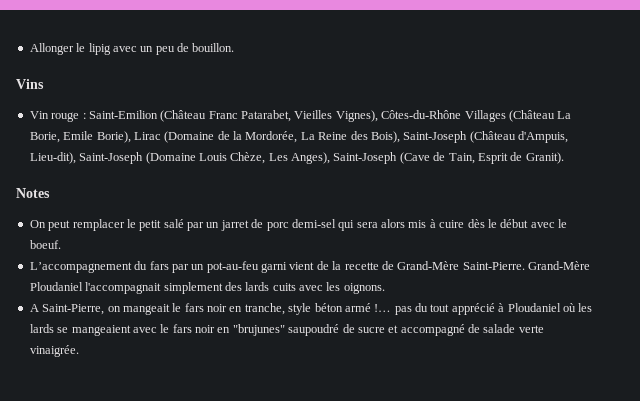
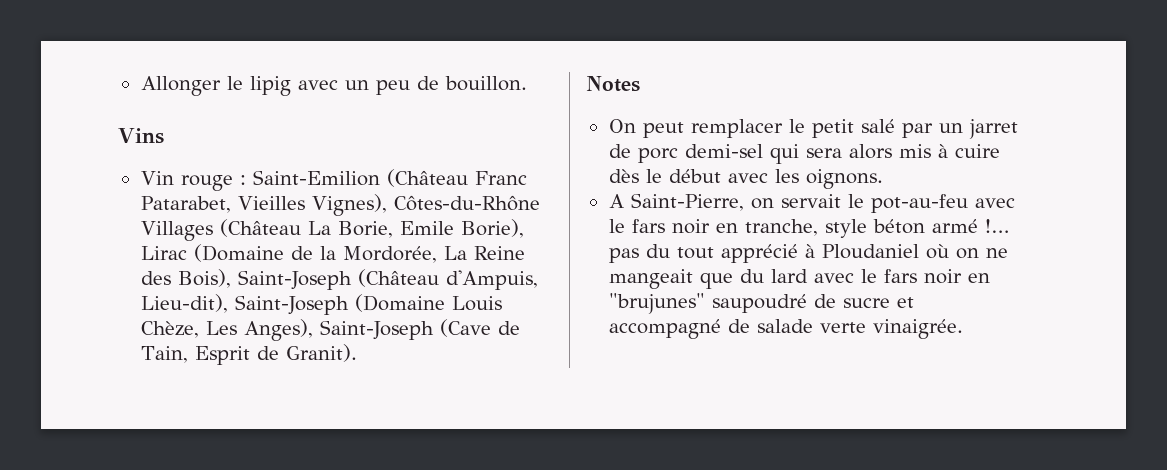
- On peut remplacer le petit salé par un jarret de porc demi-sel qui sera alors mis à cuire dès le début avec le boeuf.
- L’accompagnement du fars par un pot-au-feu garni vient de la recette de Grand-Mère Saint-Pierre. Grand-Mère Ploudaniel l'accompagnait simplement des lards cuits avec les oignons.
+ On peut remplacer le petit salé par un jarret de porc demi-sel qui sera alors mis à cuire dès le début avec les oignons.
- A Saint-Pierre, on mangeait le fars noir en tranche, style béton armé !… pas du tout apprécié à Ploudaniel où les lards se mangeaient avec le fars noir en "brujunes" saupoudré de sucre et accompagné de salade verte vinaigrée.
+ A Saint-Pierre, on servait le pot-au-feu avec le fars noir en tranche, style béton armé !… pas du tout apprécié à Ploudaniel où on ne mangeait que du lard avec le fars noir en "brujunes" saupoudré de sucre et accompagné de salade verte vinaigrée.

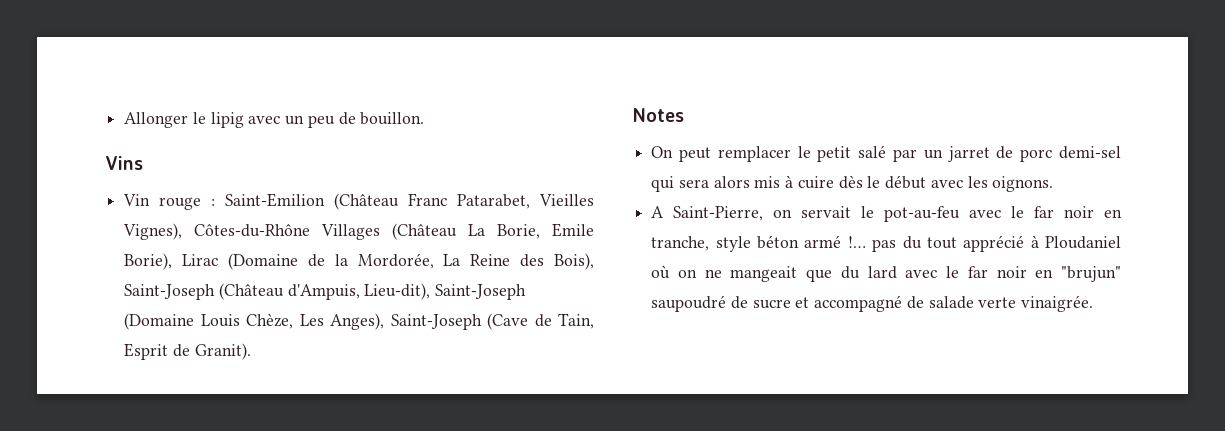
- A Saint-Pierre, on servait le pot-au-feu avec le fars noir en tranche, style béton armé !… pas du tout apprécié à Ploudaniel où on ne mangeait que du lard avec le fars noir en "brujunes" saupoudré de sucre et accompagné de salade verte vinaigrée.
+ A Saint-Pierre, on servait le pot-au-feu avec le far noir en tranche, style béton armé !… pas du tout apprécié à Ploudaniel où on ne mangeait que du lard avec le far noir en "brujun" saupoudré de sucre et accompagné de salade verte vinaigrée.

